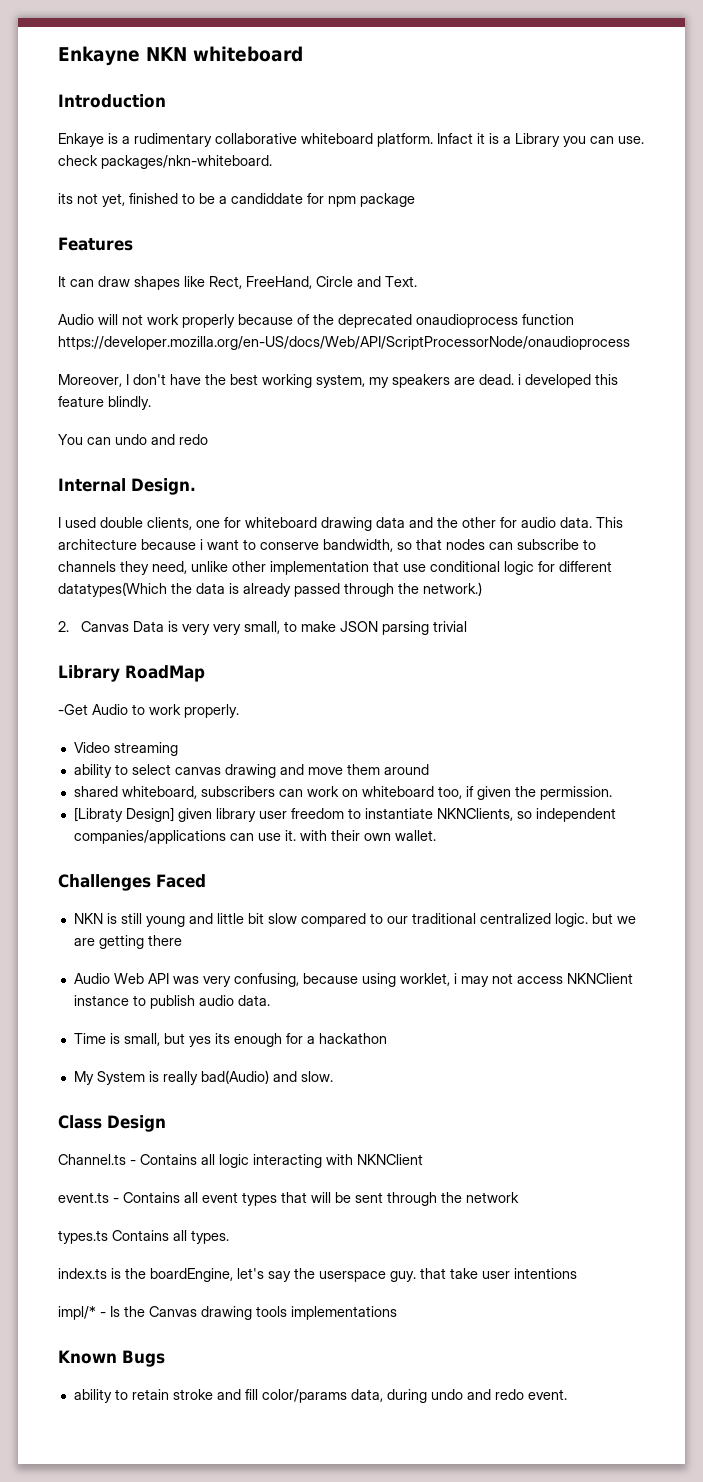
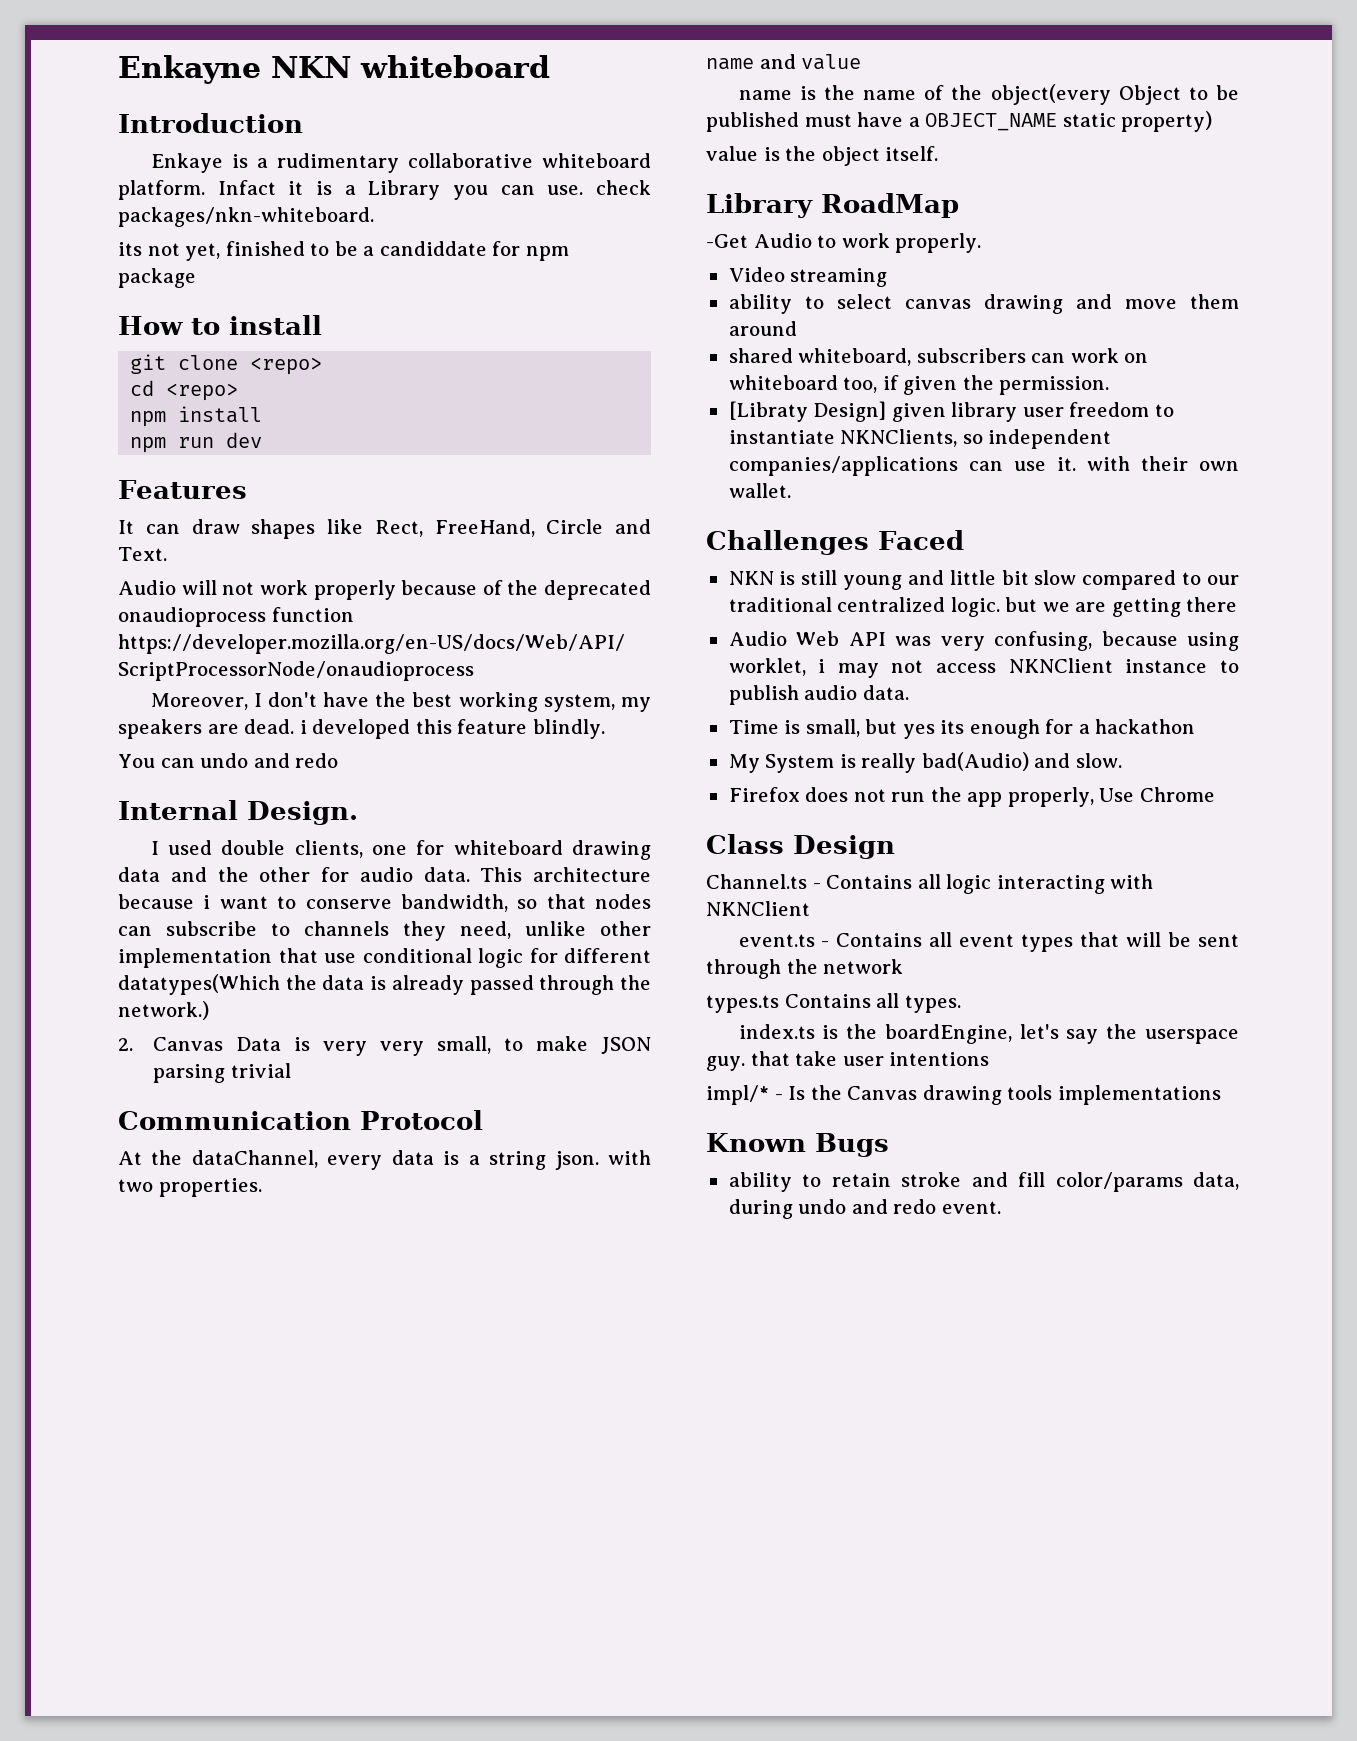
+ How to install
+ git clone <repo>
+ cd <repo>
+ npm install
+ npm run dev
+ Communication Protocol
+ At the dataChannel, every data is a string json. with two properties.
+ name and value
+ name is the name of the object(every Object to be published must have a OBJECT_NAME static property)
+ value is the object itself.
+ Firefox does not run the app properly, Use Chrome

